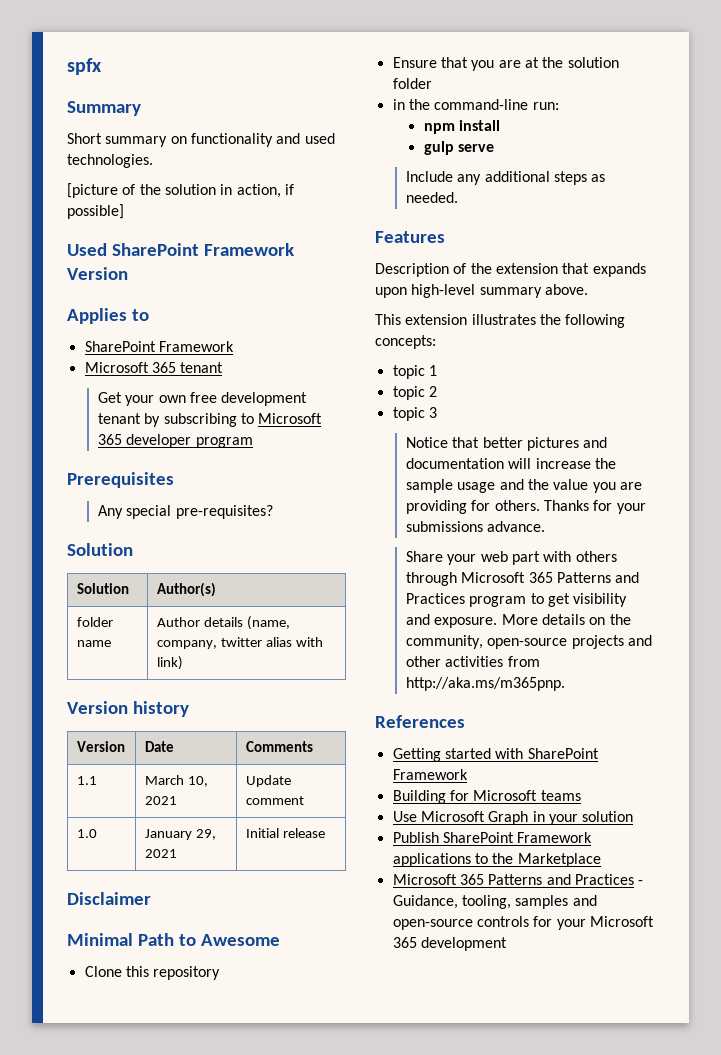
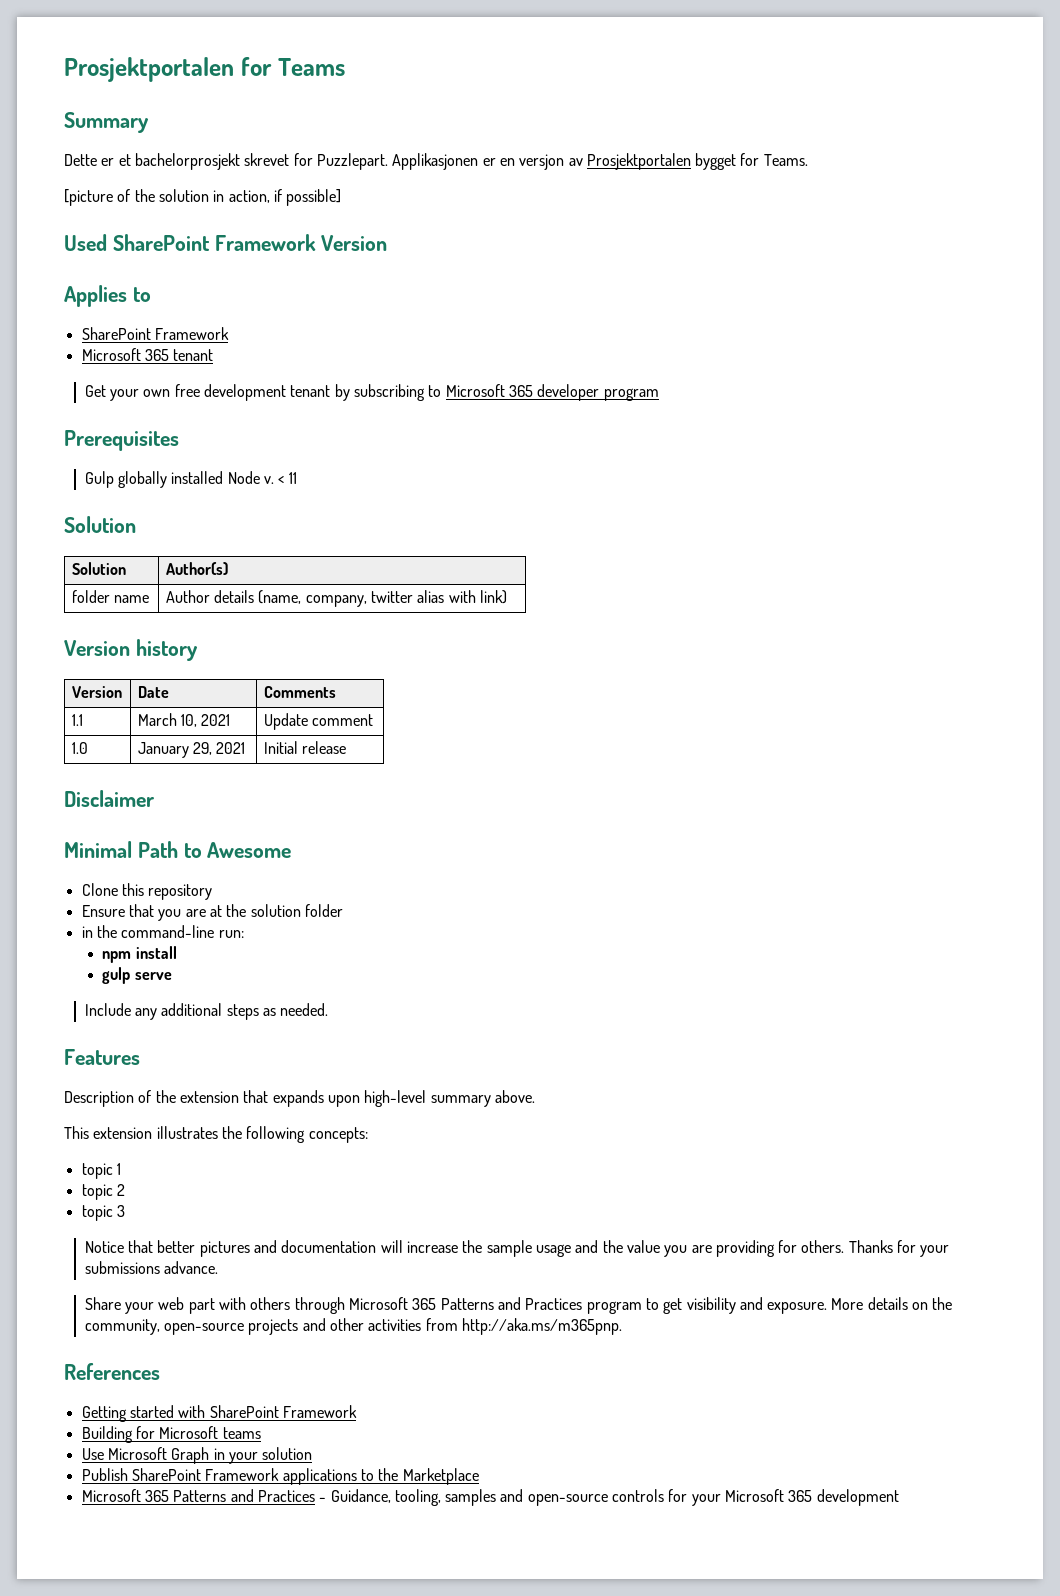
- spfx
+ Prosjektportalen for Teams
  Summary
- Short summary on functionality and used technologies.
+ Dette er et bachelorprosjekt skrevet for Puzzlepart. Applikasjonen er en versjon av Prosjektportalen bygget for Teams.
- Any special pre-requisites?
+ Gulp globally installed Node v. < 11

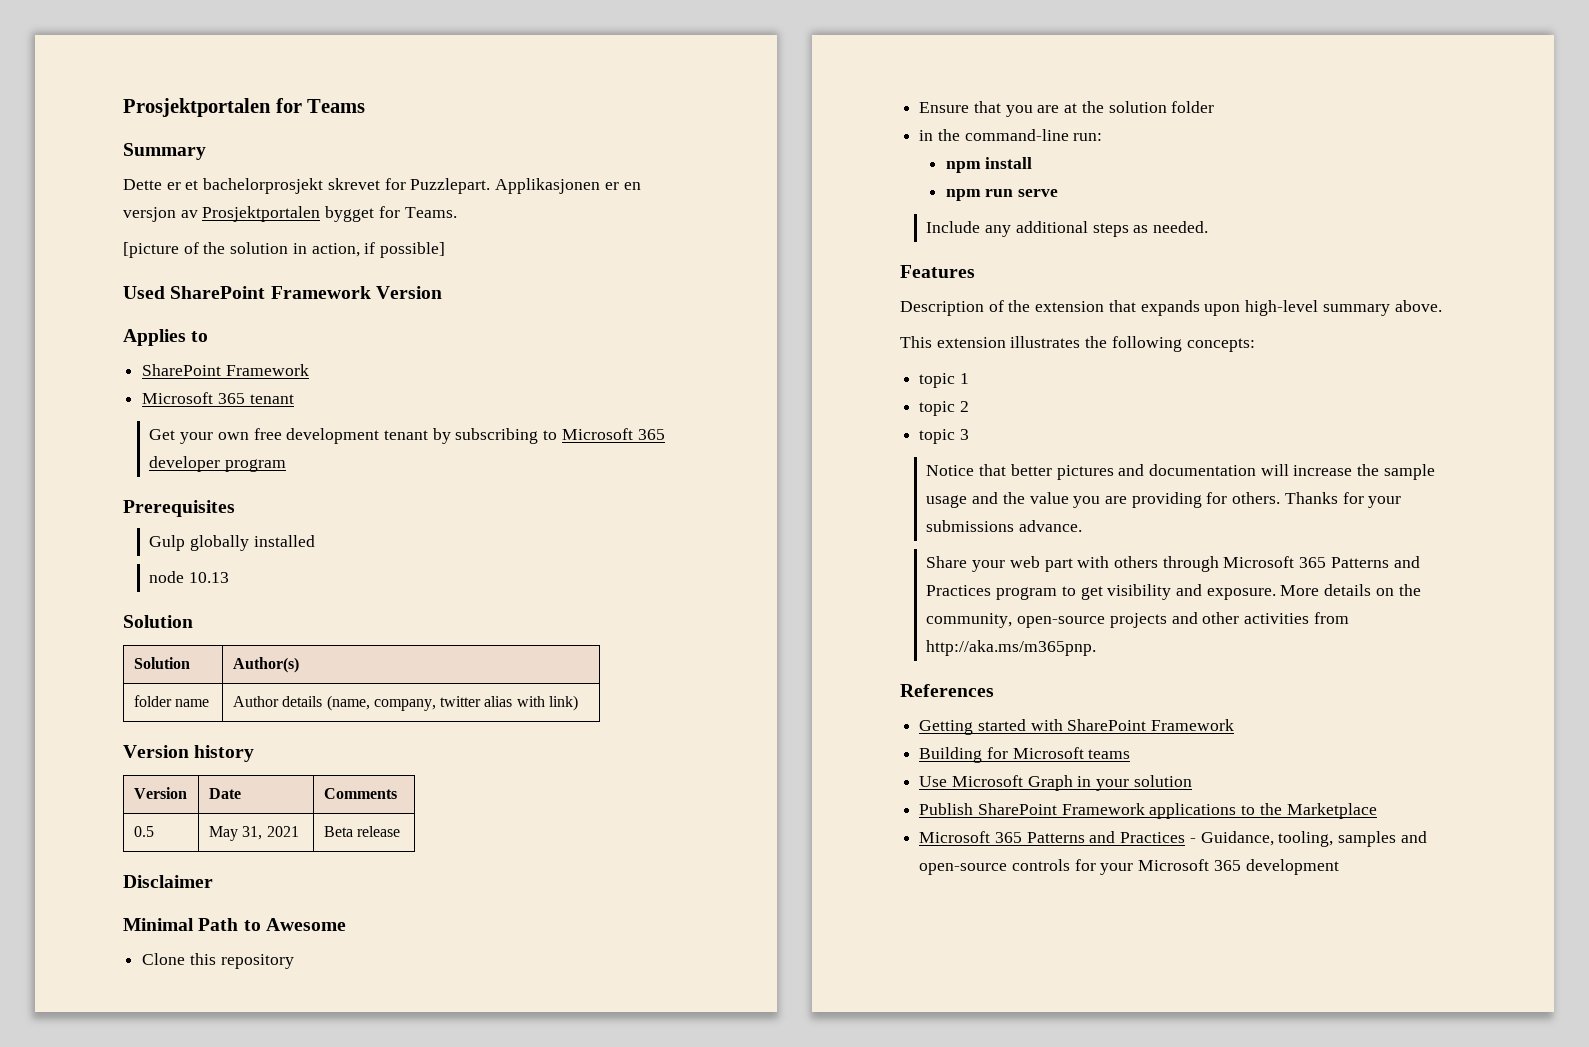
- Gulp globally installed Node v. < 11
+ Gulp globally installed
+ node 10.13
- 1.1 | March 10, 2021 | Update comment
- 1.0 | January 29, 2021 | Initial release
+ 0.5 | May 31, 2021 | Beta release
- gulp serve
+ npm run serve

